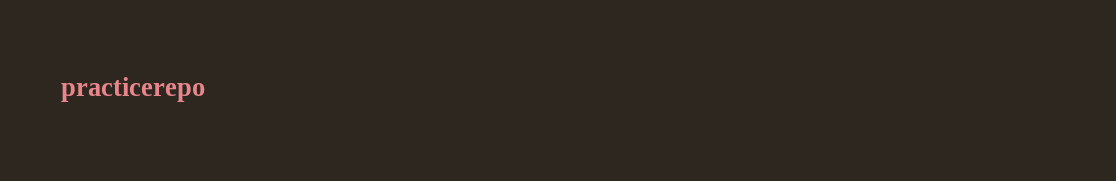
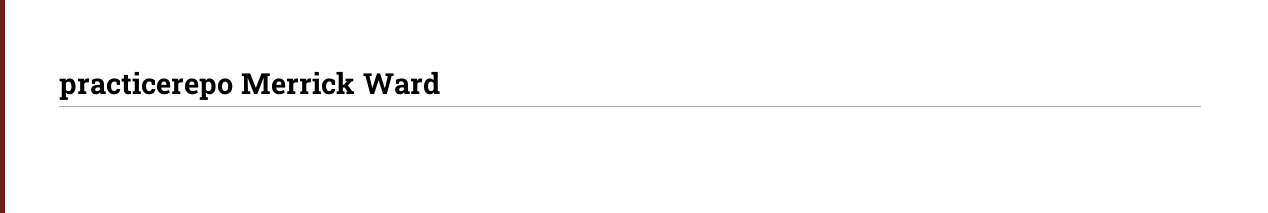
- practicerepo
+ practicerepo Merrick Ward

